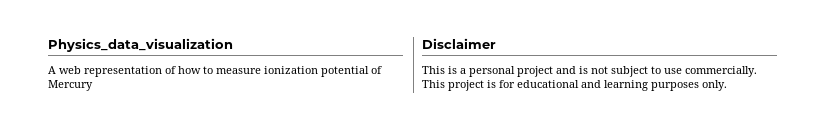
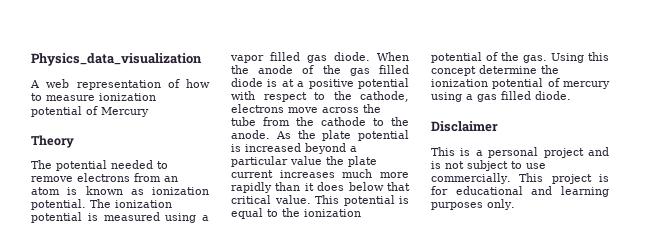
+ Theory
+ The potential needed to remove electrons from an atom is known as ionization potential. The ionization potential is measured using a vapor filled gas diode. When the anode of the gas filled diode is at a positive potential with respect to the cathode, electrons move across the tube from the cathode to the anode. As the plate potential is increased beyond a particular value the plate current increases much more rapidly than it does below that critical value. This potential is equal to the ionization potential of the gas. Using this concept determine the ionization potential of mercury using a gas filled diode.

